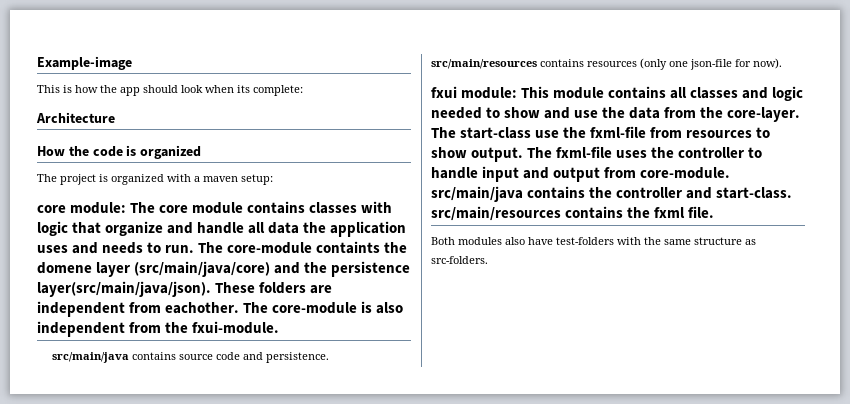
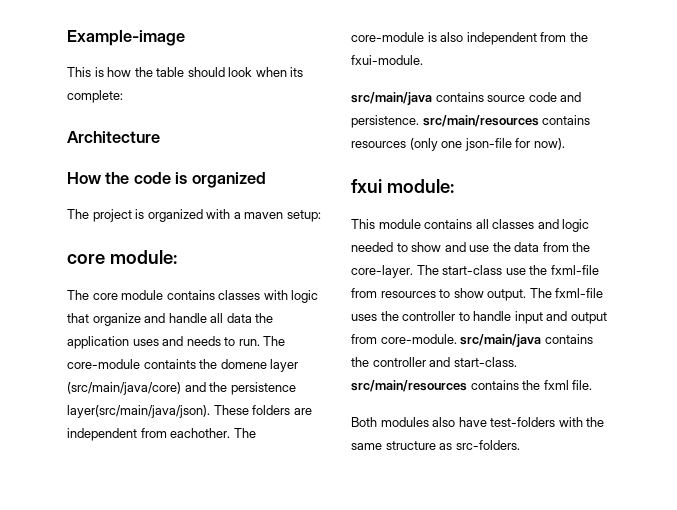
- This is how the app should look when its complete:
+ This is how the table should look when its complete:
- core module: The core module contains classes with logic that organize and handle all data the application uses and needs to run.
+ core module:
+ The core module contains classes with logic that organize and handle all data the application uses and needs to run.
- fxui module: This module contains all classes and logic needed to show and use the data from the core-layer.
+ fxui module:
+ This module contains all classes and logic needed to show and use the data from the core-layer.

